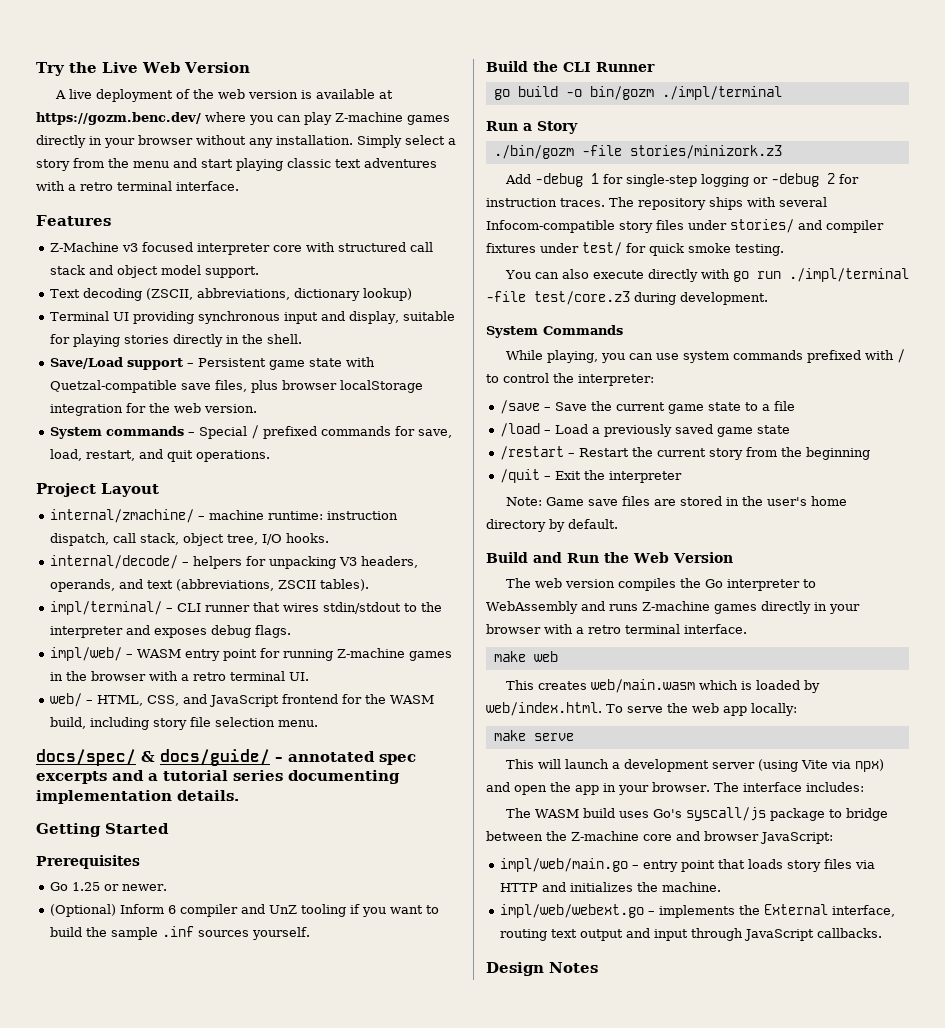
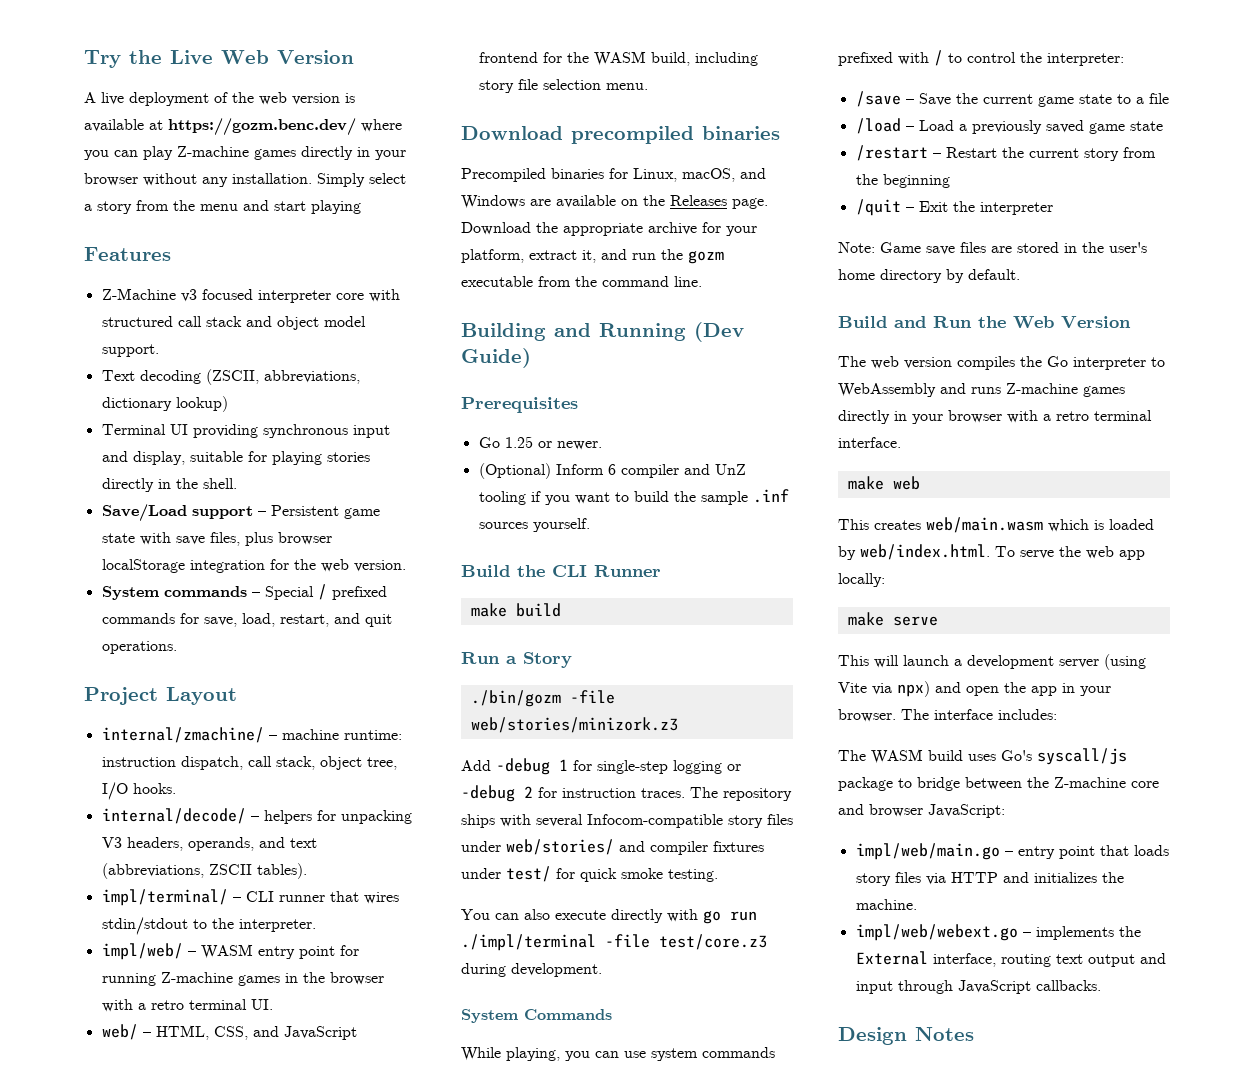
- Simply select a story from the menu and start playing classic text adventures with a retro terminal interface.
+ Simply select a story from the menu and start playing
- Save/Load support – Persistent game state with Quetzal-compatible save files, plus browser localStorage integration for the web version.
+ Save/Load support – Persistent game state with save files, plus browser localStorage integration for the web version.
- impl/terminal/ – CLI runner that wires stdin/stdout to the interpreter and exposes debug flags.
+ impl/terminal/ – CLI runner that wires stdin/stdout to the interpreter.
- docs/spec/ & docs/guide/ – annotated spec excerpts and a tutorial series documenting implementation details.
- Getting Started
+ Download precompiled binaries
+ Precompiled binaries for Linux, macOS, and Windows are available on the Releases page. Download the appropriate archive for your platform, extract it, and run the gozm executable from the command line.
+ Building and Running (Dev Guide)
- go build -o bin/gozm ./impl/terminal
+ make build
- ./bin/gozm -file stories/minizork.z3
+ ./bin/gozm -file web/stories/minizork.z3
- The repository ships with several Infocom-compatible story files under stories/ and compiler fixtures under test/ for quick smoke testing.
+ The repository ships with several Infocom-compatible story files under web/stories/ and compiler fixtures under test/ for quick smoke testing.

